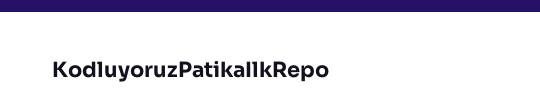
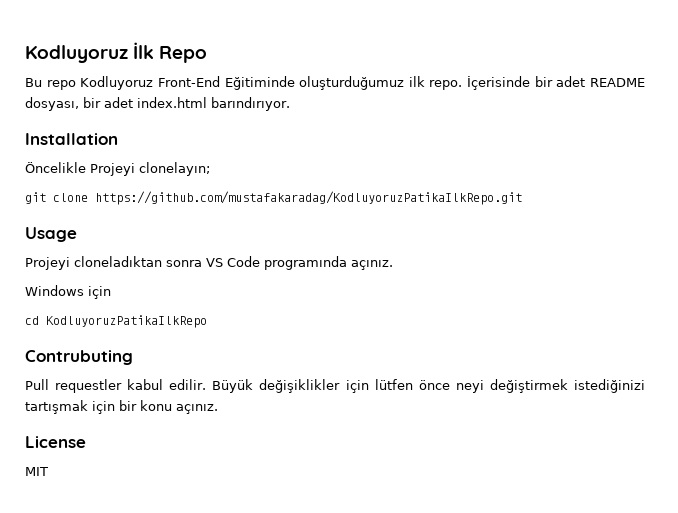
- KodluyoruzPatikaIlkRepo
+ Kodluyoruz İlk Repo
+ Bu repo Kodluyoruz Front-End Eğitiminde oluşturduğumuz ilk repo. İçerisinde bir adet README dosyası, bir adet index.html barındırıyor.
+ Installation
+ Öncelikle Projeyi clonelayın;
+ git clone https://github.com/mustafakaradag/KodluyoruzPatikaIlkRepo.git
+ Usage
+ Projeyi cloneladıktan sonra VS Code programında açınız.
+ Windows için
+ cd KodluyoruzPatikaIlkRepo
+ Contrubuting
+ Pull requestler kabul edilir. Büyük değişiklikler için lütfen önce neyi değiştirmek istediğinizi tartışmak için bir konu açınız.
+ License
+ MIT

